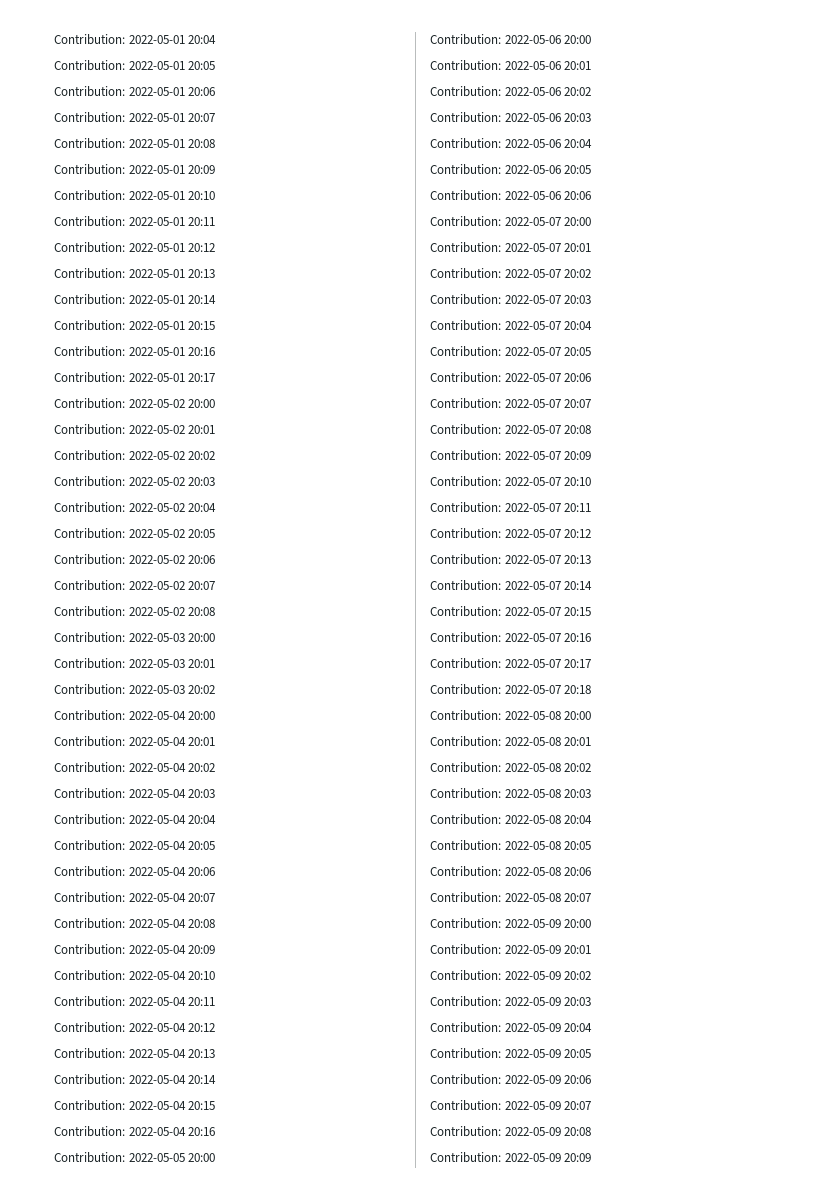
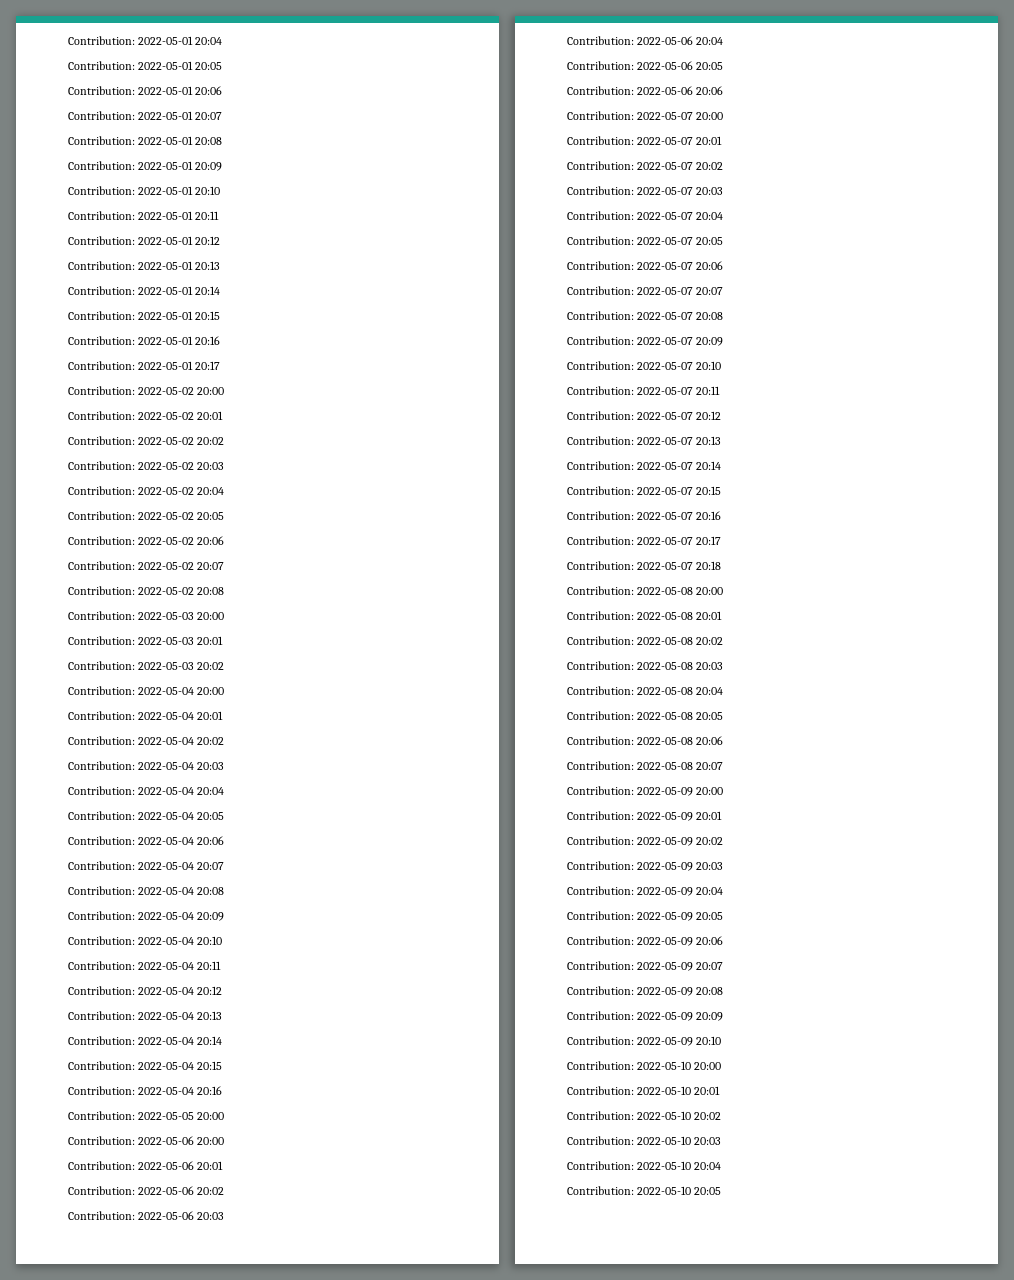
+ Contribution: 2022-05-09 20:10
+ Contribution: 2022-05-10 20:00
+ Contribution: 2022-05-10 20:01
+ Contribution: 2022-05-10 20:02
+ Contribution: 2022-05-10 20:03
+ Contribution: 2022-05-10 20:04
+ Contribution: 2022-05-10 20:05

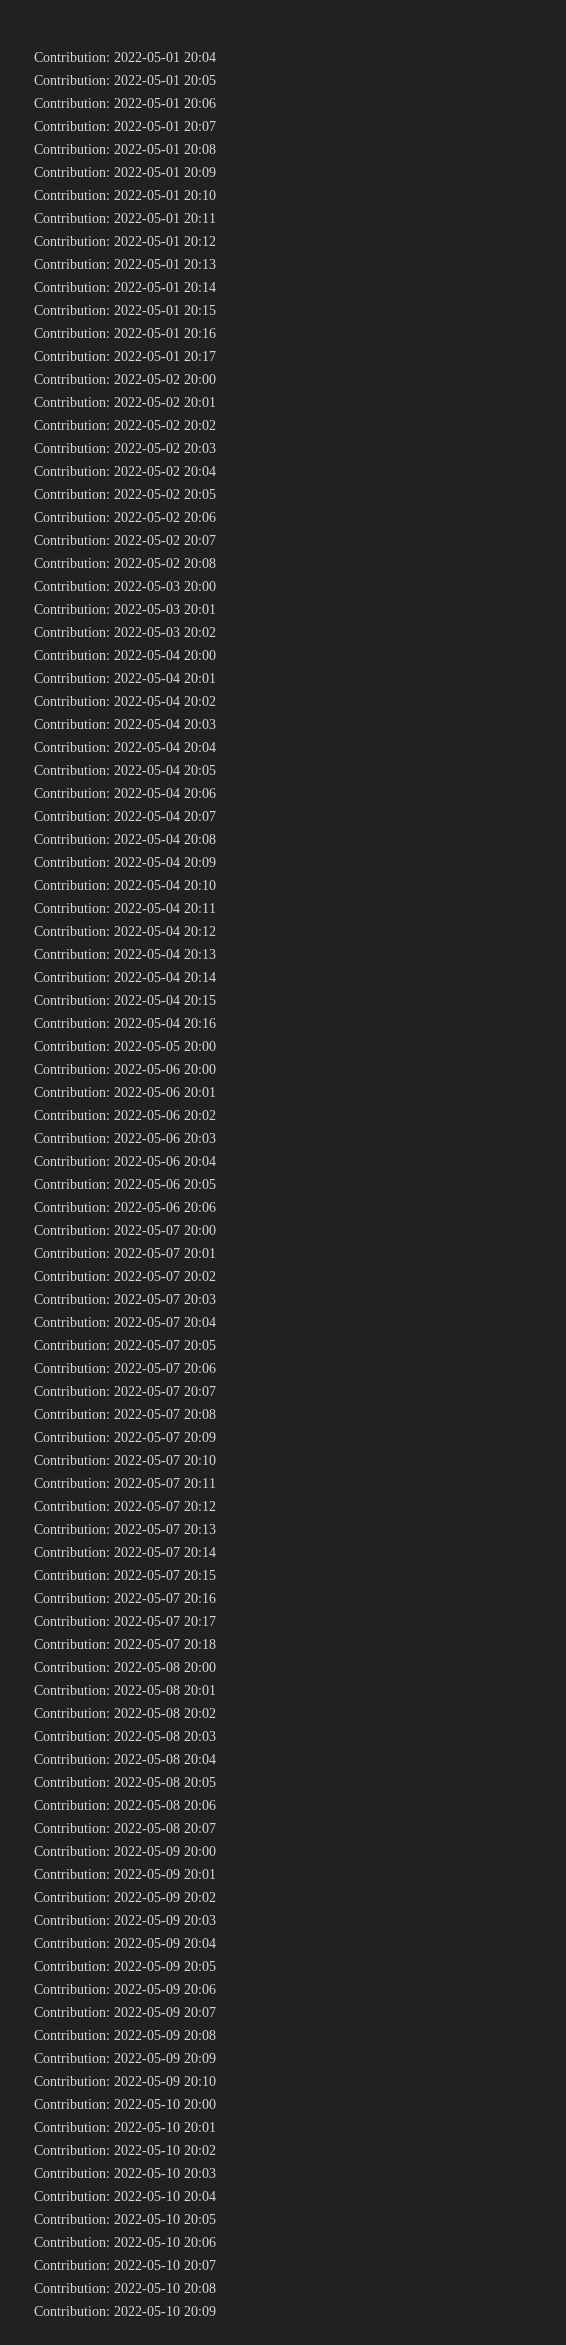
+ Contribution: 2022-05-10 20:06
+ Contribution: 2022-05-10 20:07
+ Contribution: 2022-05-10 20:08
+ Contribution: 2022-05-10 20:09

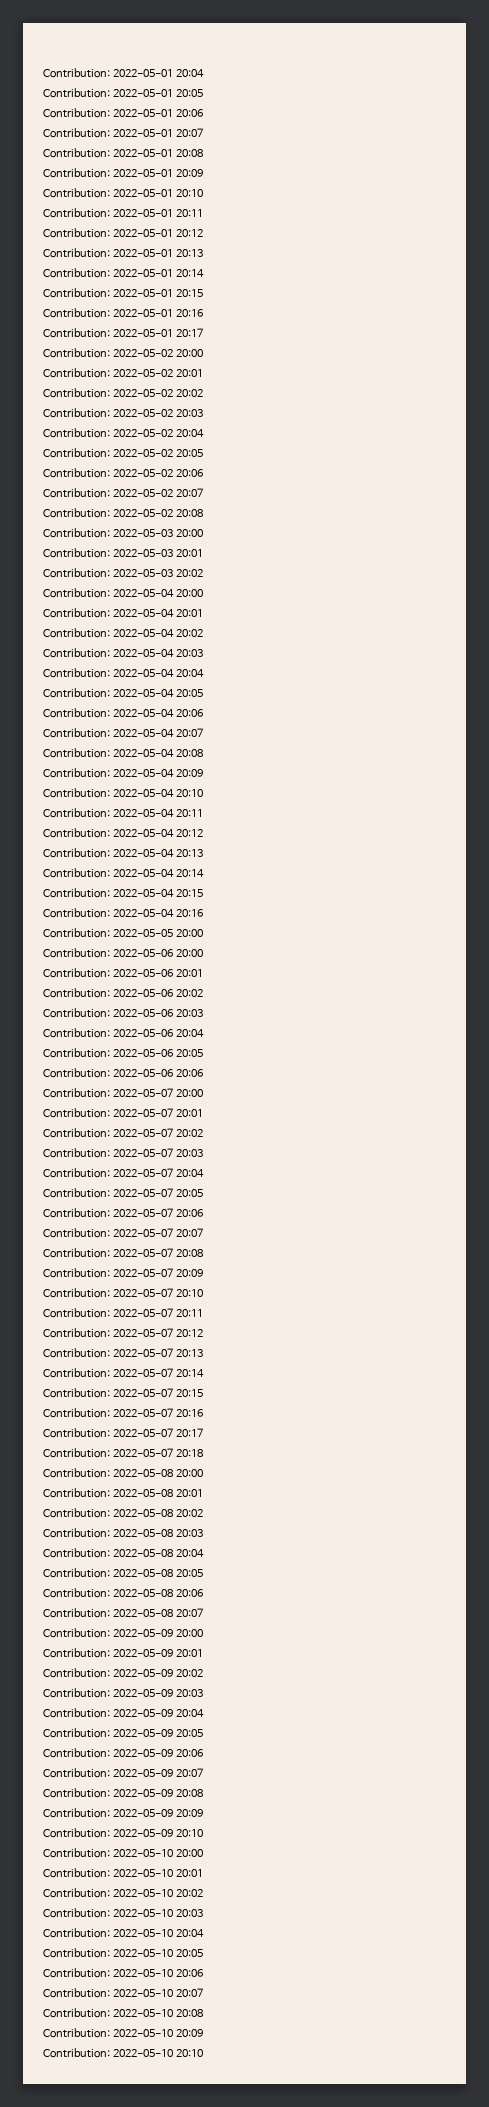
+ Contribution: 2022-05-10 20:10

